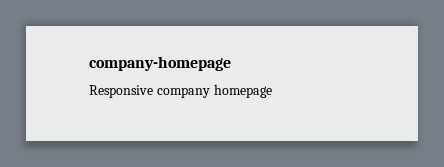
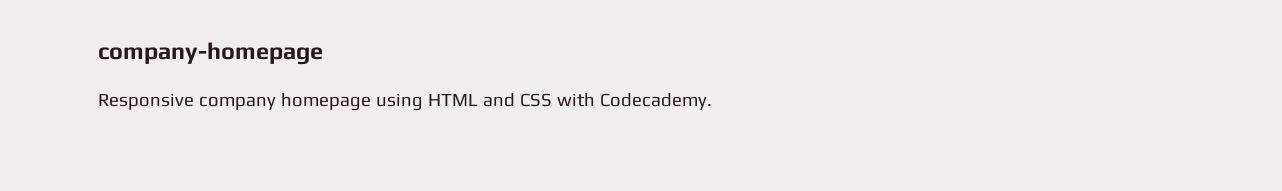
- Responsive company homepage
+ Responsive company homepage using HTML and CSS with Codecademy.

